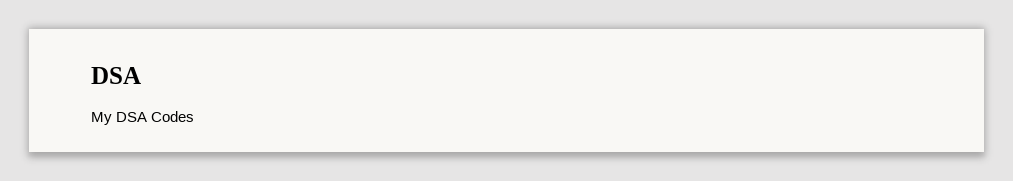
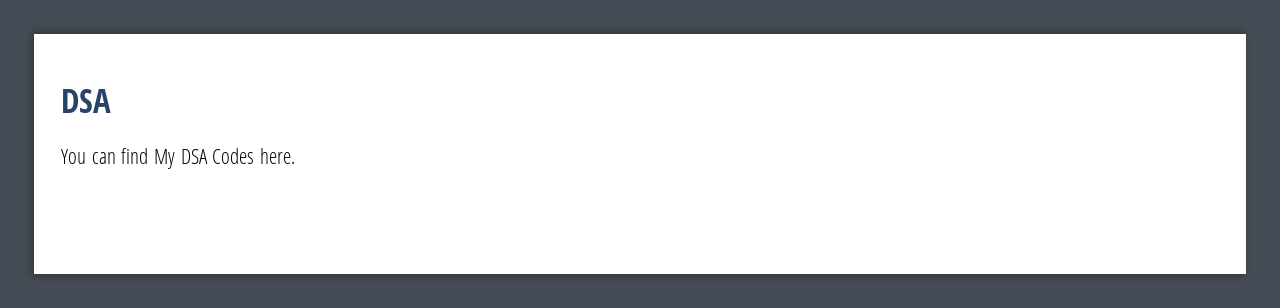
- My DSA Codes
+ You can find My DSA Codes here.

